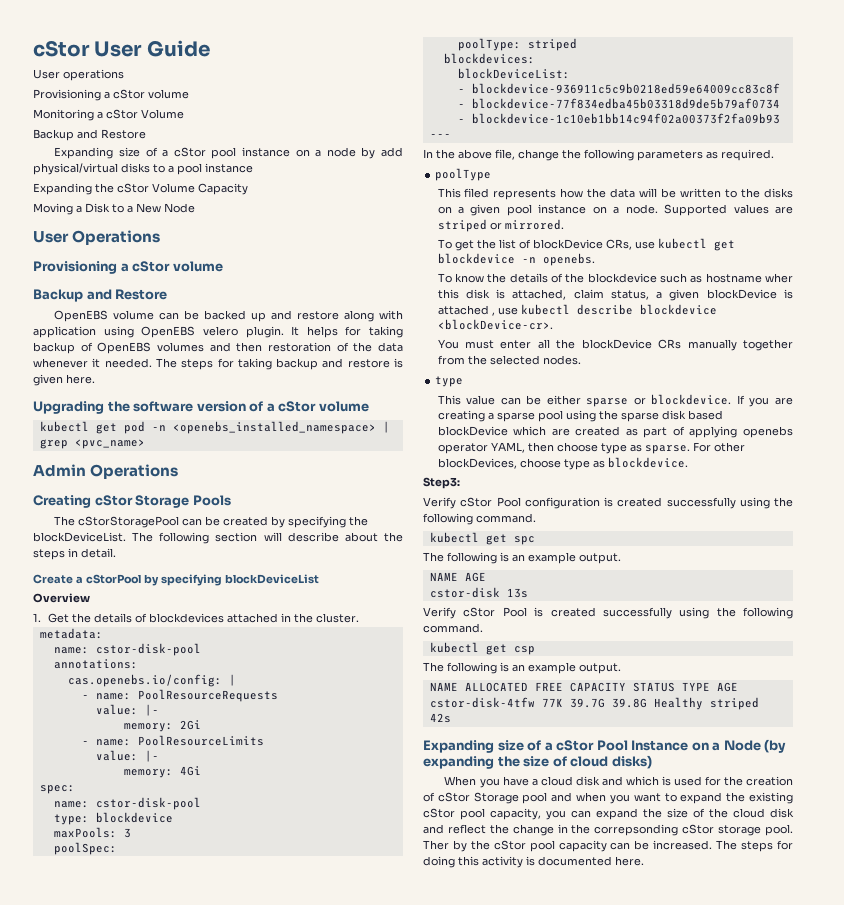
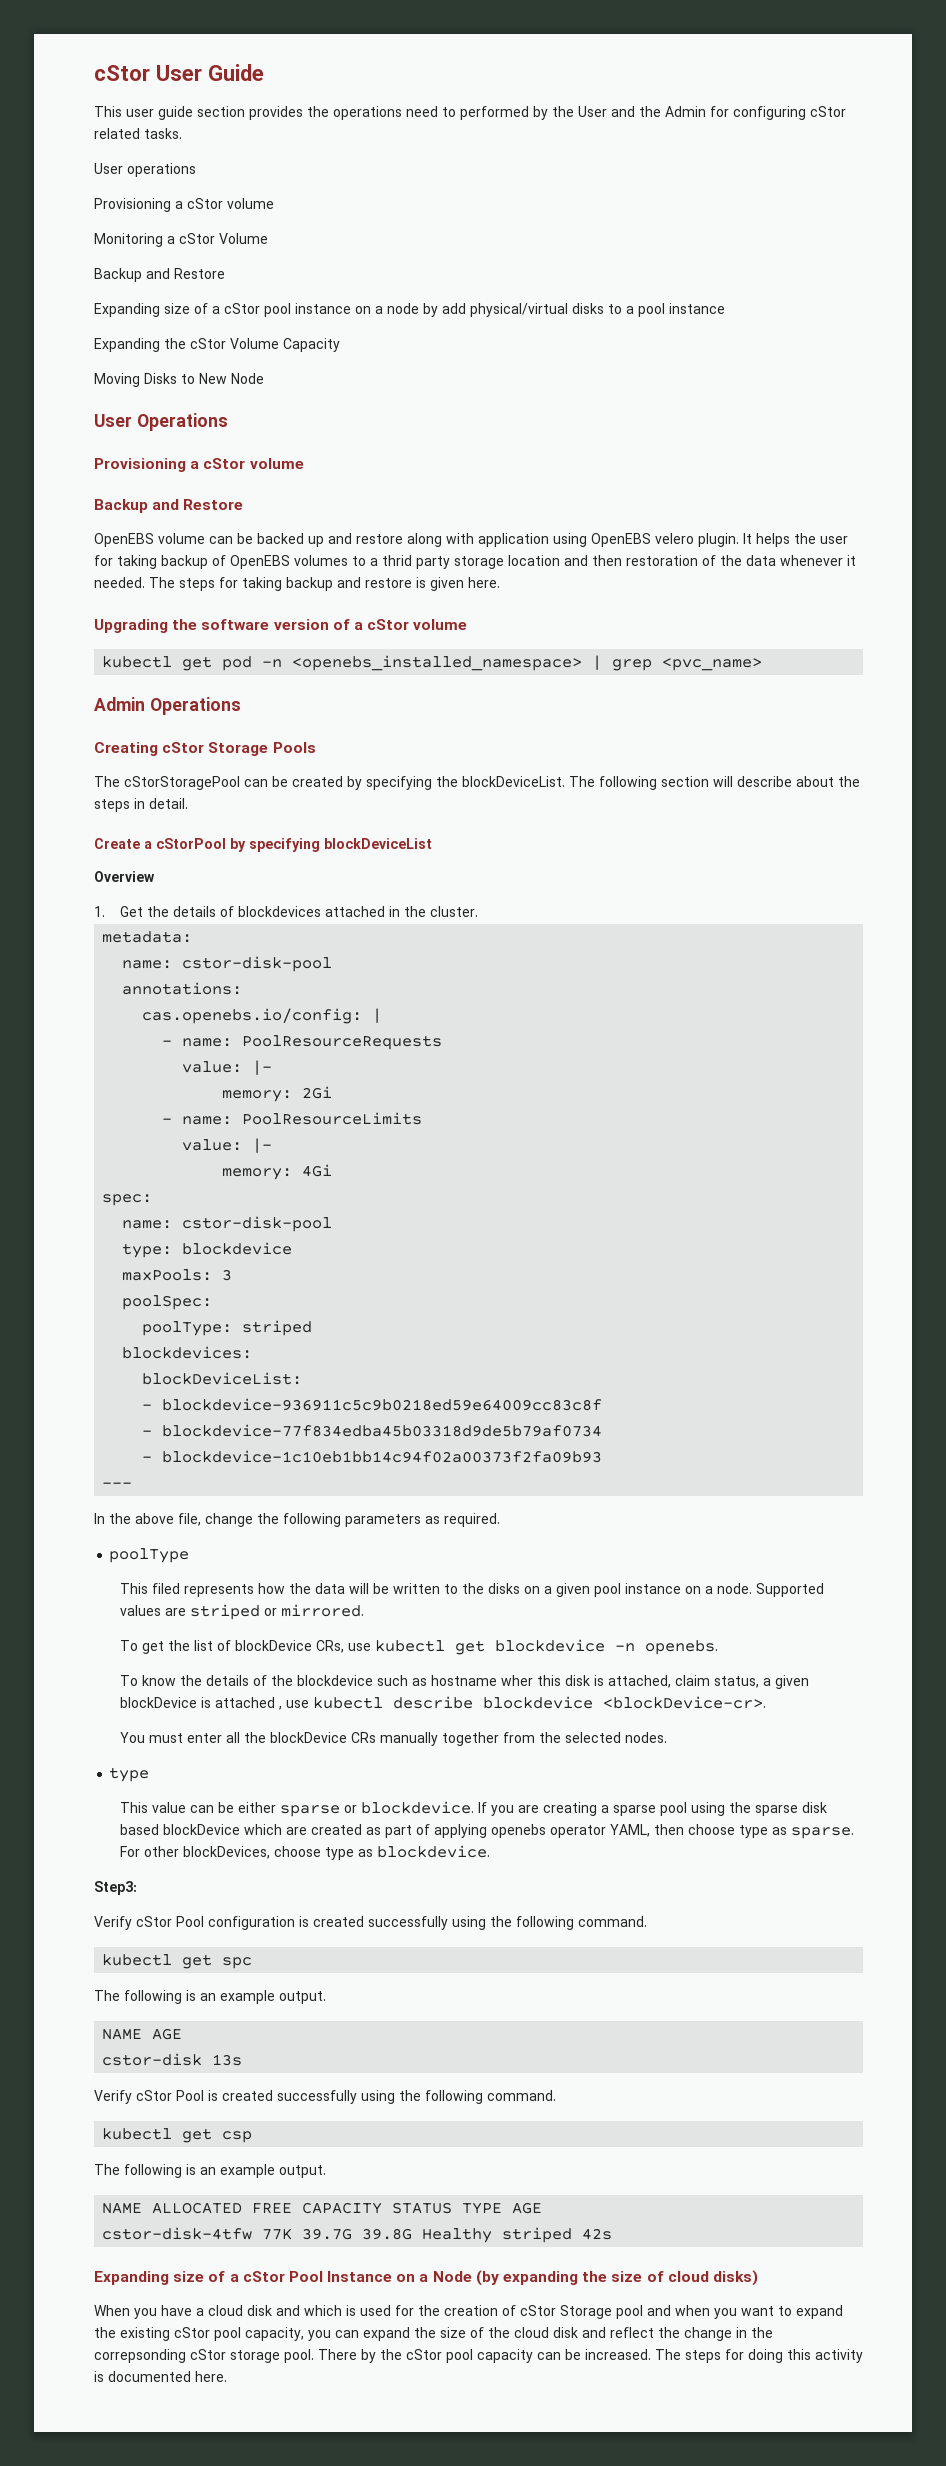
+ This user guide section provides the operations need to performed by the User and the Admin for configuring cStor related tasks.
- Moving a Disk to a New Node
+ Moving Disks to New Node
- It helps for taking backup of OpenEBS volumes and then restoration of the data whenever it needed.
+ It helps the user for taking backup of OpenEBS volumes to a thrid party storage location and then restoration of the data whenever it needed.
- Ther by the cStor pool capacity can be increased.
+ There by the cStor pool capacity can be increased.

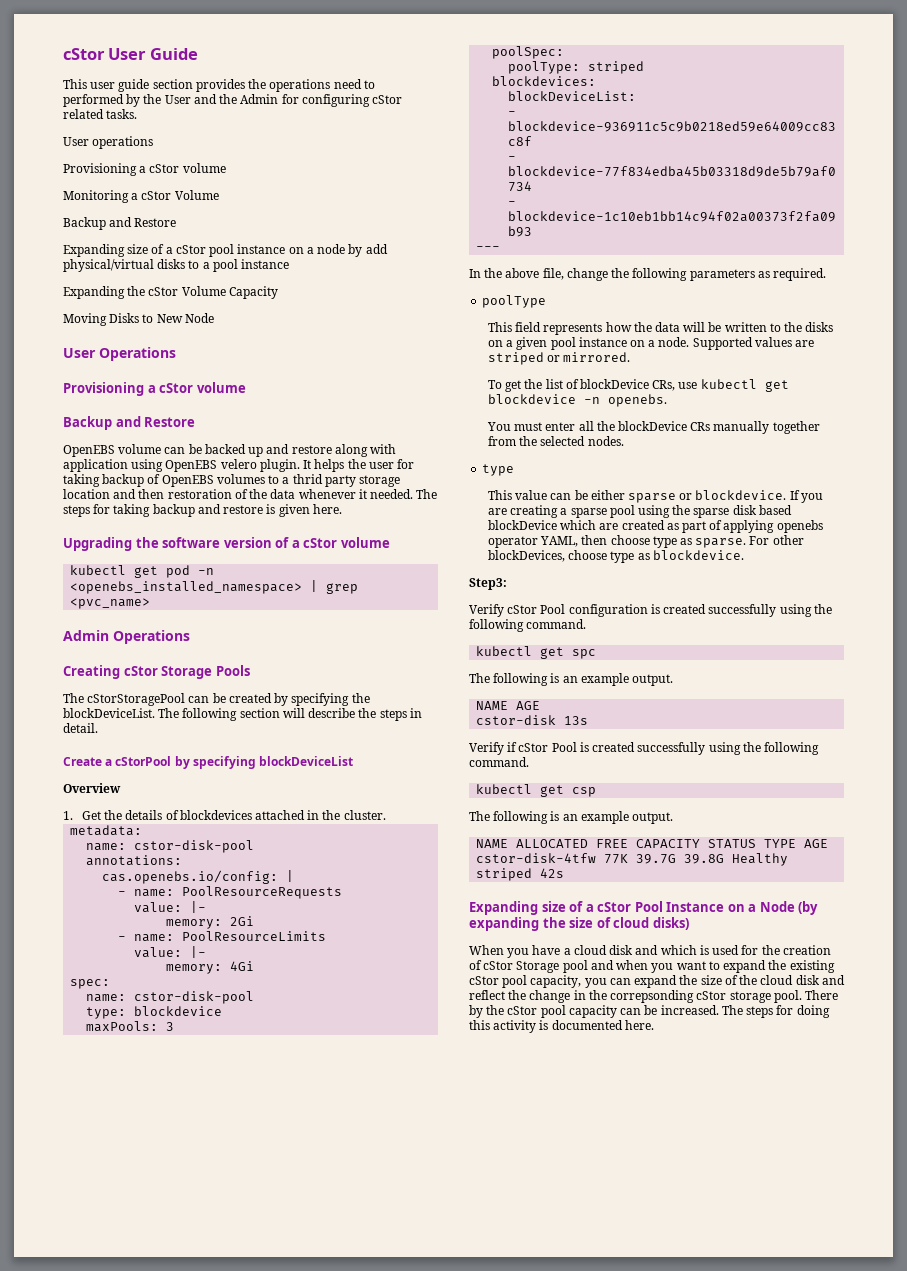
- The following section will describe about the steps in detail.
+ The following section will describe the steps in detail.
- This filed represents how the data will be written to the disks on a given pool instance on a node.
+ This field represents how the data will be written to the disks on a given pool instance on a node.
- To know the details of the blockdevice such as hostname wher this disk is attached, claim status, a given blockDevice is attached , use kubectl describe blockdevice <blockDevice-cr>.
- Verify cStor Pool is created successfully using the following command.
+ Verify if cStor Pool is created successfully using the following command.

